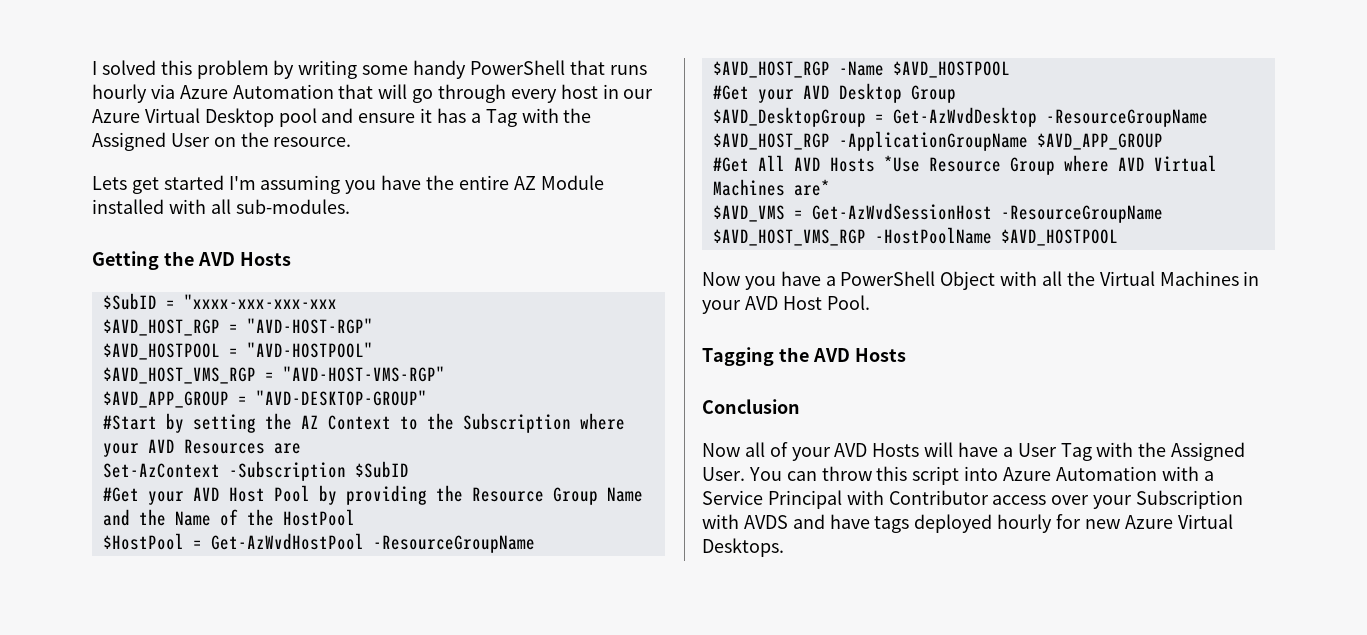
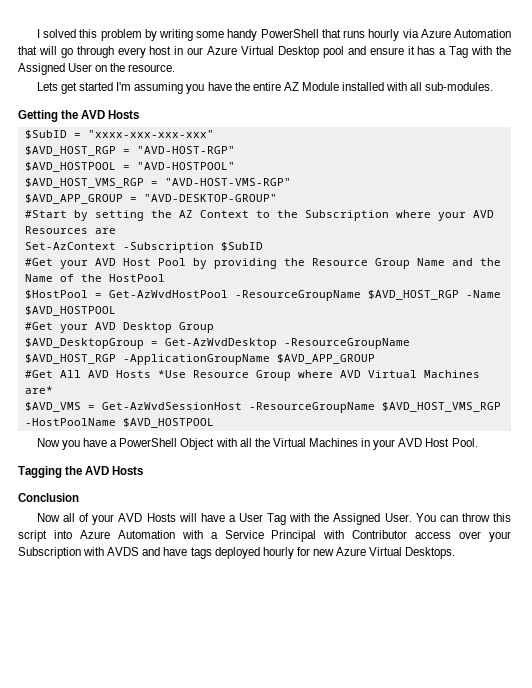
- $SubID = "xxxx-xxx-xxx-xxx
+ $SubID = "xxxx-xxx-xxx-xxx"

